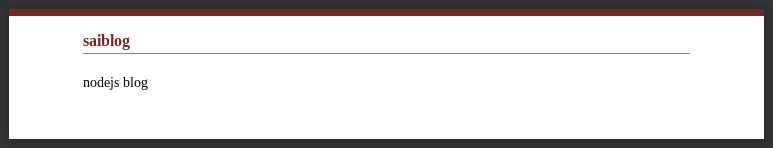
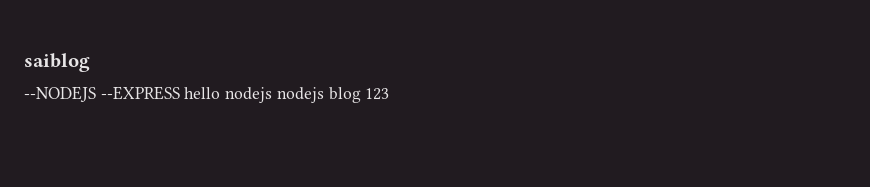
- nodejs blog
+ --NODEJS --EXPRESS hello nodejs nodejs blog 123

